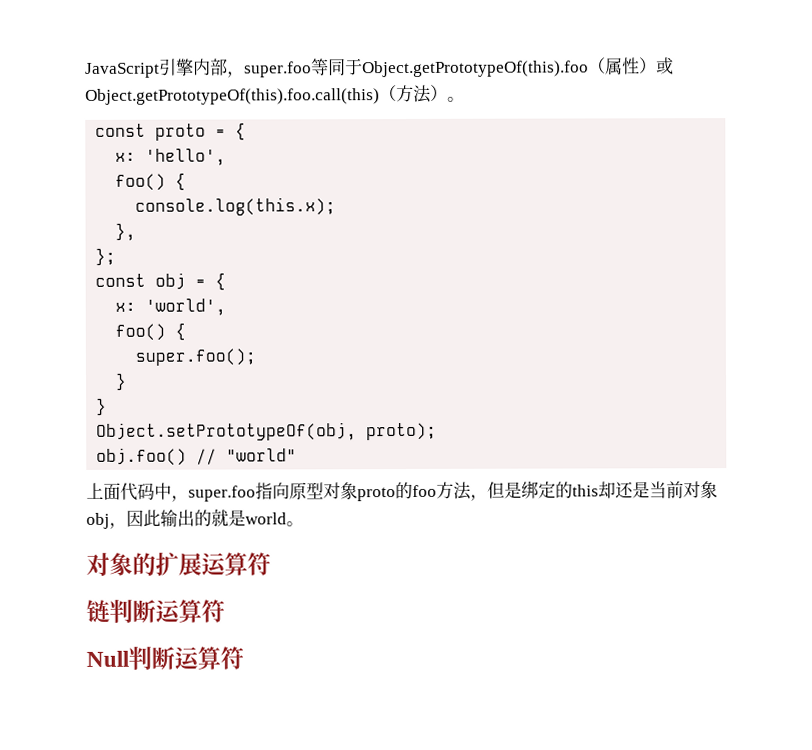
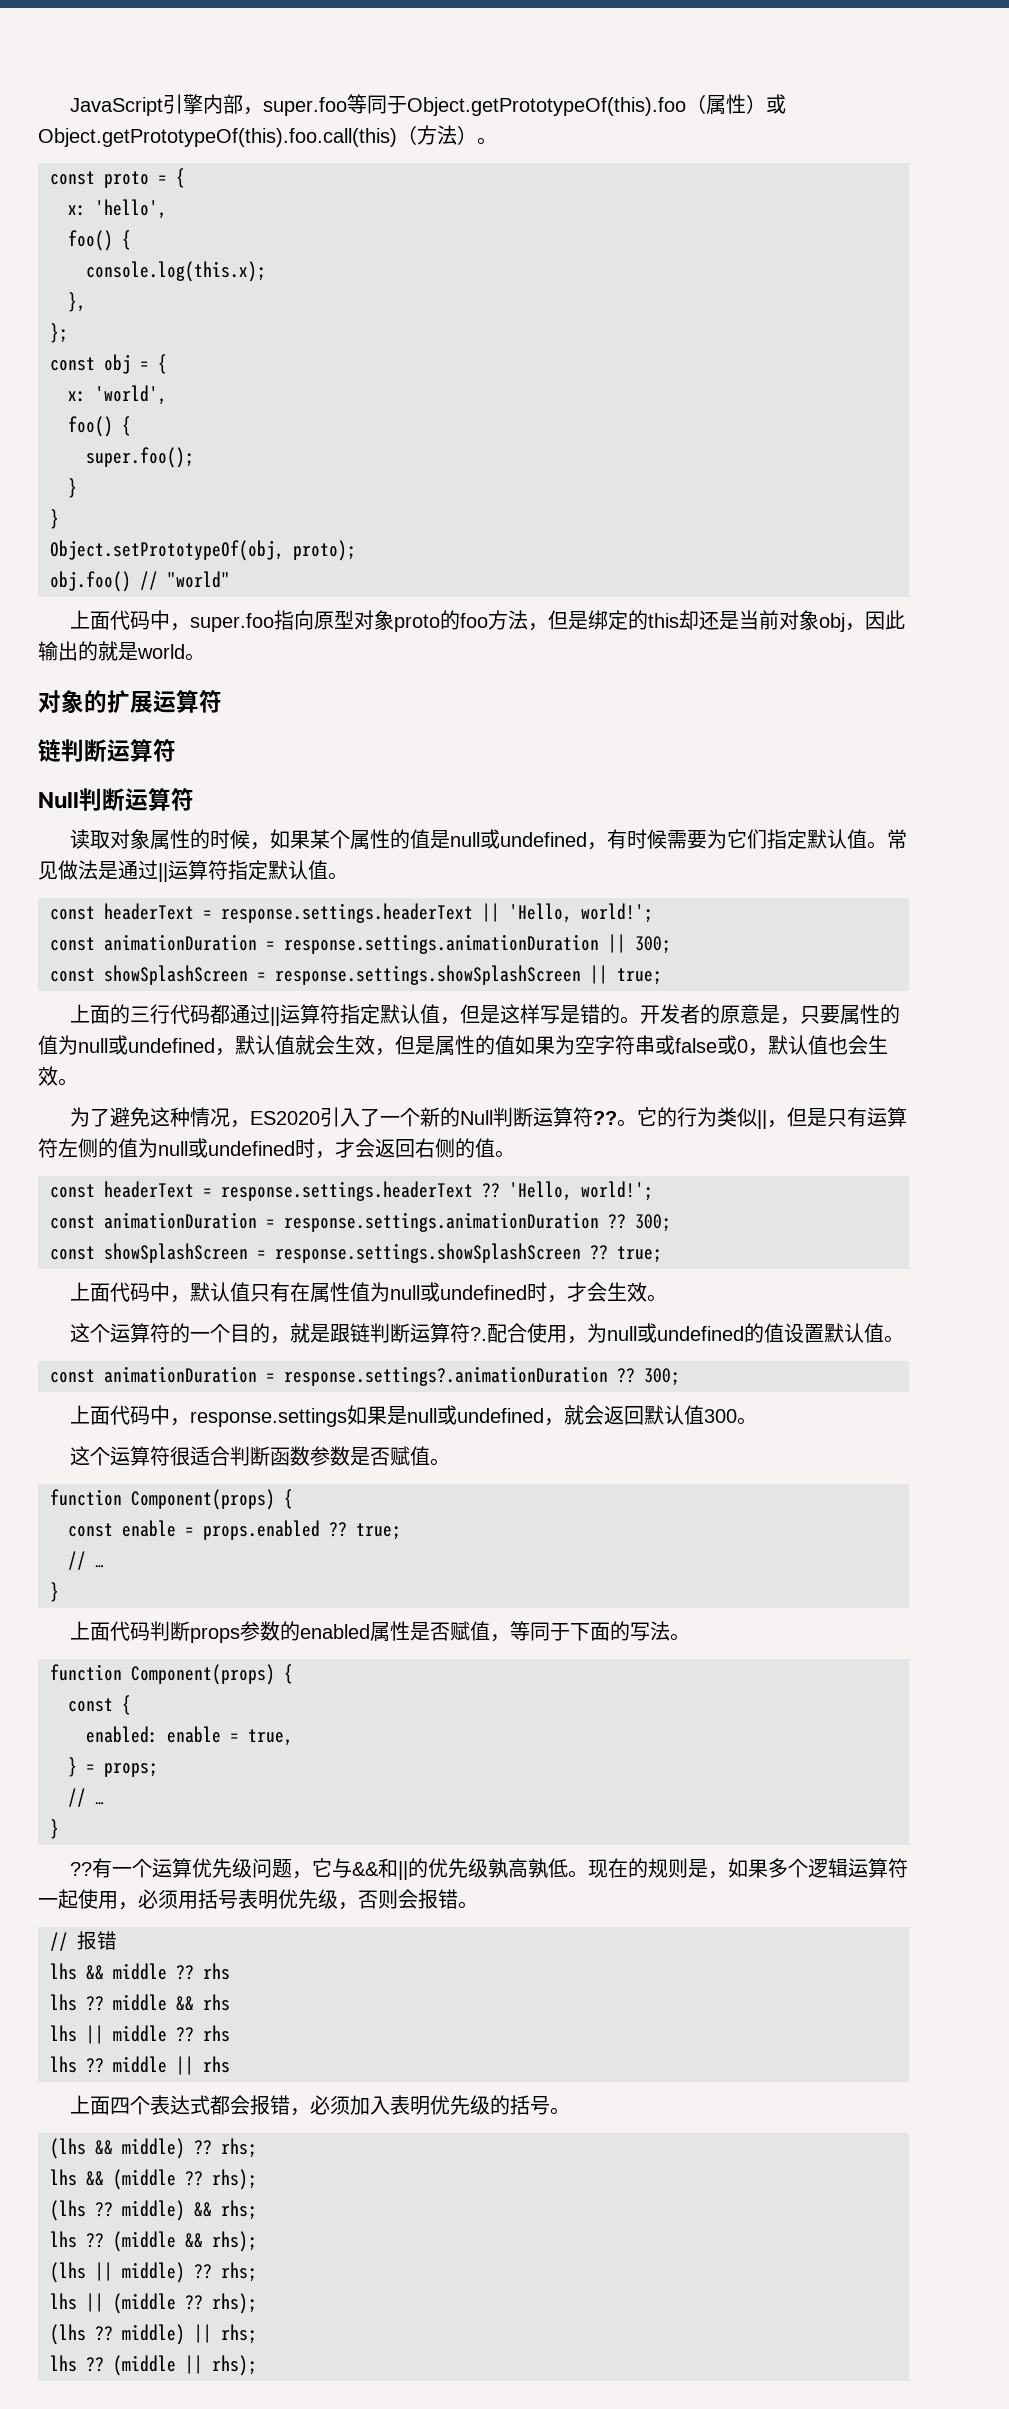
+ 读取对象属性的时候，如果某个属性的值是null或undefined，有时候需要为它们指定默认值。常见做法是通过||运算符指定默认值。
+ const headerText = response.settings.headerText || 'Hello, world!';
+ const animationDuration = response.settings.animationDuration || 300;
+ const showSplashScreen = response.settings.showSplashScreen || true;
+ 上面的三行代码都通过||运算符指定默认值，但是这样写是错的。开发者的原意是，只要属性的值为null或undefined，默认值就会生效，但是属性的值如果为空字符串或false或0，默认值也会生效。
+ 为了避免这种情况，ES2020引入了一个新的Null判断运算符??。它的行为类似||，但是只有运算符左侧的值为null或undefined时，才会返回右侧的值。
+ const headerText = response.settings.headerText ?? 'Hello, world!';
+ const animationDuration = response.settings.animationDuration ?? 300;
+ const showSplashScreen = response.settings.showSplashScreen ?? true;
+ 上面代码中，默认值只有在属性值为null或undefined时，才会生效。
+ 这个运算符的一个目的，就是跟链判断运算符?.配合使用，为null或undefined的值设置默认值。
+ const animationDuration = response.settings?.animationDuration ?? 300;
+ 上面代码中，response.settings如果是null或undefined，就会返回默认值300。
+ 这个运算符很适合判断函数参数是否赋值。
+ function Component(props) {
+ const enable = props.enabled ?? true;
+ // …
+ }
+ 上面代码判断props参数的enabled属性是否赋值，等同于下面的写法。
+ function Component(props) {
+ const {
+ enabled: enable = true,
+ } = props;
+ // …
+ }
+ ??有一个运算优先级问题，它与&&和||的优先级孰高孰低。现在的规则是，如果多个逻辑运算符一起使用，必须用括号表明优先级，否则会报错。
+ // 报错
+ lhs && middle ?? rhs
+ lhs ?? middle && rhs
+ lhs || middle ?? rhs
+ lhs ?? middle || rhs
+ 上面四个表达式都会报错，必须加入表明优先级的括号。
+ (lhs && middle) ?? rhs;
+ lhs && (middle ?? rhs);
+ (lhs ?? middle) && rhs;
+ lhs ?? (middle && rhs);
+ (lhs || middle) ?? rhs;
+ lhs || (middle ?? rhs);
+ (lhs ?? middle) || rhs;
+ lhs ?? (middle || rhs);

